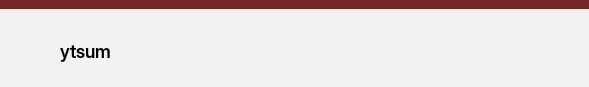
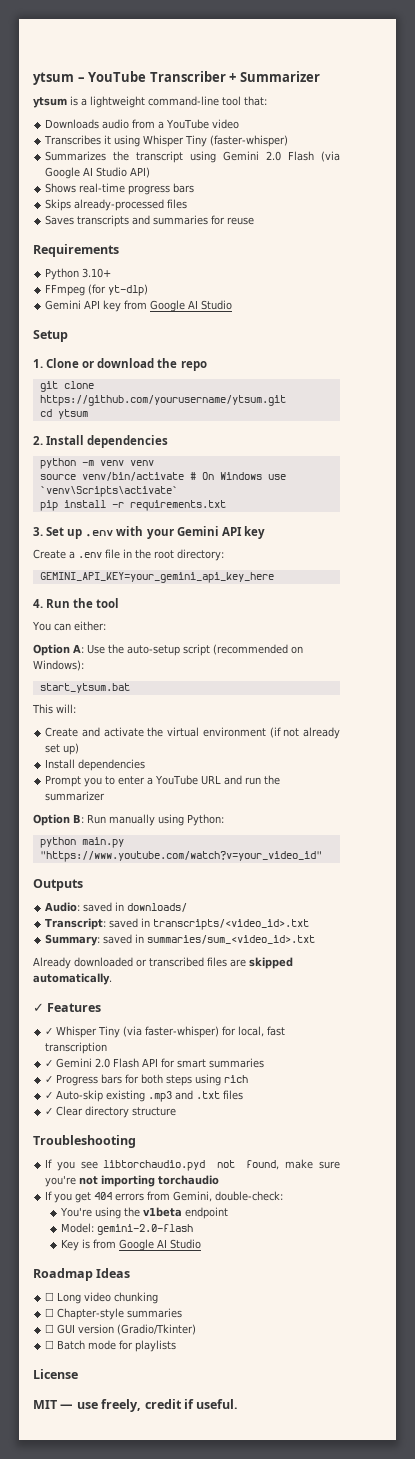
- ytsum
+ ytsum – YouTube Transcriber + Summarizer
+ ytsum is a lightweight command-line tool that:
+ Downloads audio from a YouTube video
+ Transcribes it using Whisper Tiny (faster-whisper)
+ Summarizes the transcript using Gemini 2.0 Flash (via Google AI Studio API)
+ Shows real-time progress bars
+ Skips already-processed files
+ Saves transcripts and summaries for reuse
+ Requirements
+ Python 3.10+
+ FFmpeg (for yt-dlp)
+ Gemini API key from Google AI Studio
+ Setup
+ 1. Clone or download the repo
+ git clone https://github.com/yourusername/ytsum.git
+ cd ytsum
+ 2. Install dependencies
+ python -m venv venv
+ source venv/bin/activate # On Windows use `venv\Scripts\activate`
+ pip install -r requirements.txt
+ 3. Set up .env with your Gemini API key
+ Create a .env file in the root directory:
+ GEMINI_API_KEY=your_gemini_api_key_here
+ 4. Run the tool
+ You can either:
+ Option A: Use the auto-setup script (recommended on Windows):
+ start_ytsum.bat
+ This will:
+ Create and activate the virtual environment (if not already set up)
+ Install dependencies
+ Prompt you to enter a YouTube URL and run the summarizer
+ Option B: Run manually using Python:
+ python main.py "https://www.youtube.com/watch?v=your_video_id"
+ Outputs
+ Audio: saved in downloads/
+ Transcript: saved in transcripts/<video_id>.txt
+ Summary: saved in summaries/sum_<video_id>.txt
+ Already downloaded or transcribed files are skipped automatically.
+ ✓ Features
+ ✓ Whisper Tiny (via faster-whisper) for local, fast transcription
+ ✓ Gemini 2.0 Flash API for smart summaries
+ ✓ Progress bars for both steps using rich
+ ✓ Auto-skip existing .mp3 and .txt files
+ ✓ Clear directory structure
+ Troubleshooting
+ If you see libtorchaudio.pyd not found, make sure you're not importing torchaudio
+ If you get 404 errors from Gemini, double-check:
+ You're using the v1beta endpoint
+ Model: gemini-2.0-flash
+ Key is from Google AI Studio
+ Roadmap Ideas
+ ☐ Long video chunking
+ ☐ Chapter-style summaries
+ ☐ GUI version (Gradio/Tkinter)
+ ☐ Batch mode for playlists
+ License
+ MIT — use freely, credit if useful.

